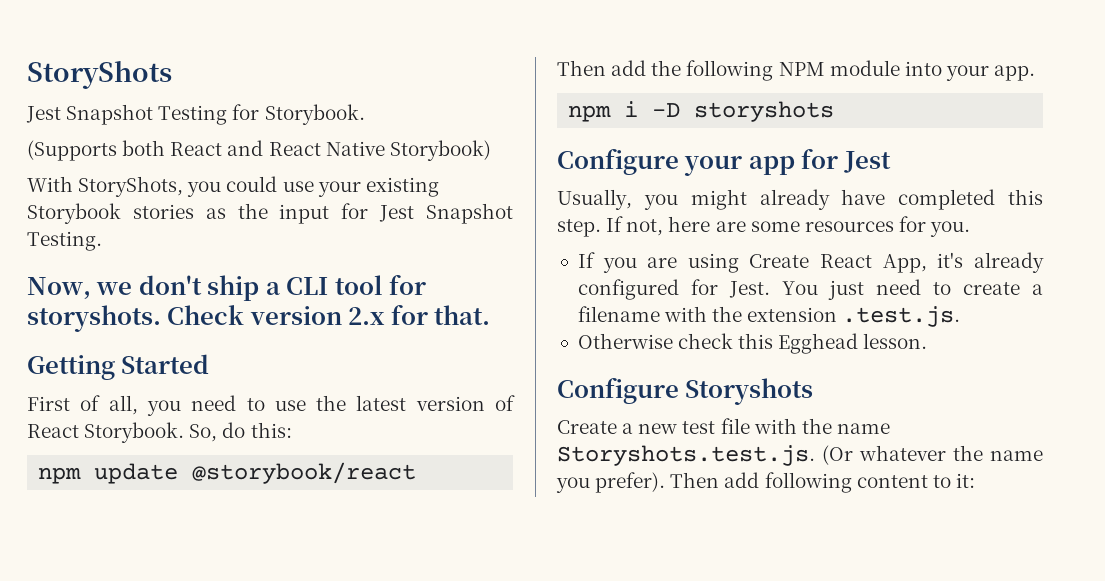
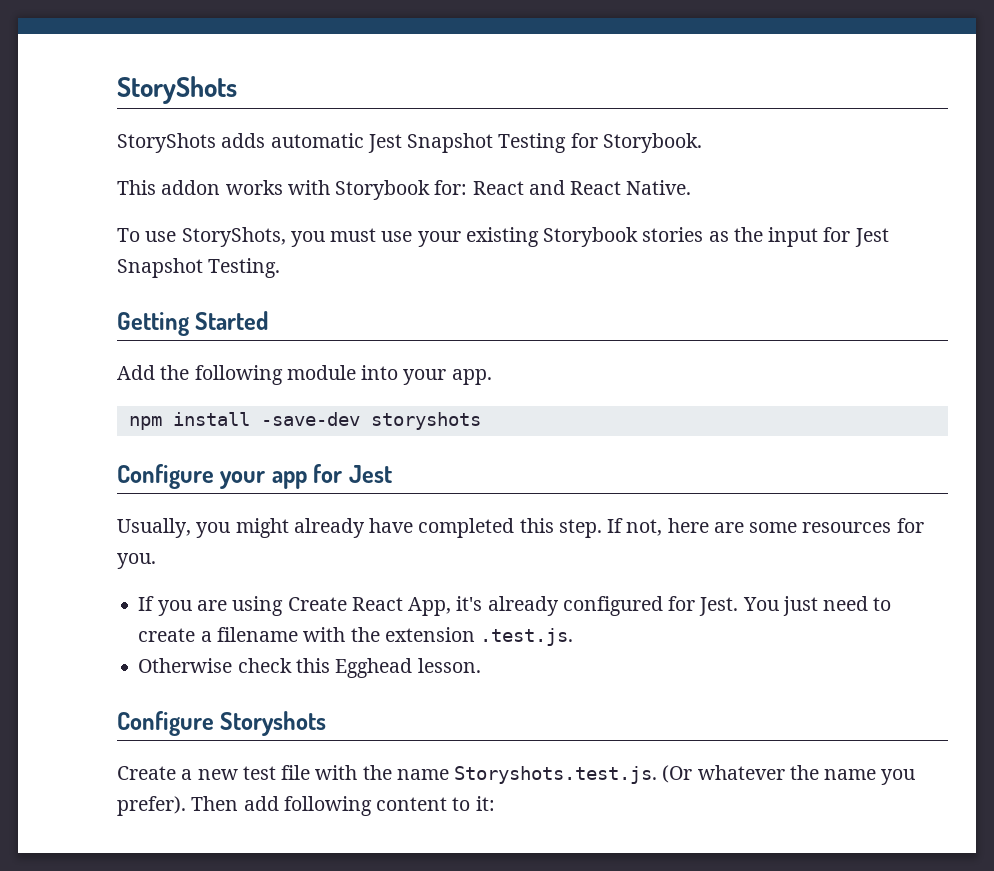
- Jest Snapshot Testing for Storybook.
+ StoryShots adds automatic Jest Snapshot Testing for Storybook.
- (Supports both React and React Native Storybook)
- With StoryShots, you could use your existing Storybook stories as the input for Jest Snapshot Testing.
+ This addon works with Storybook for: React and React Native.
+ To use StoryShots, you must use your existing Storybook stories as the input for Jest Snapshot Testing.
- Now, we don't ship a CLI tool for storyshots. Check version 2.x for that.
  Getting Started
- First of all, you need to use the latest version of React Storybook. So, do this:
- npm update @storybook/react
- Then add the following NPM module into your app.
+ Add the following module into your app.
- npm i -D storyshots
+ npm install -save-dev storyshots

